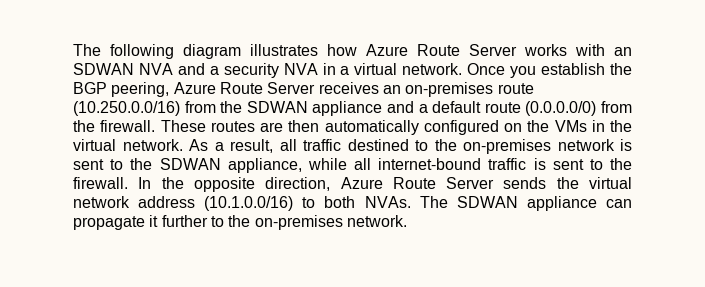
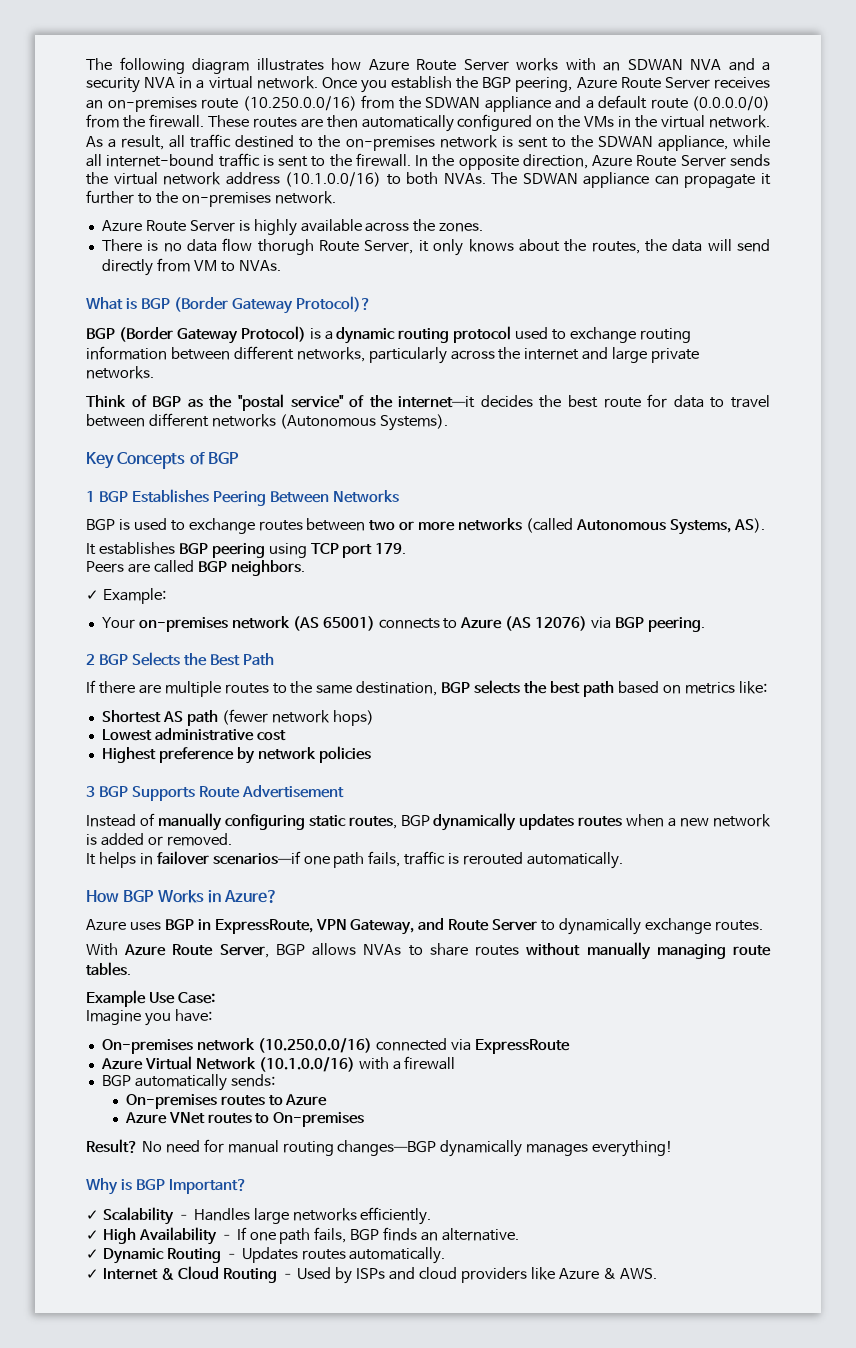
+ Azure Route Server is highly available across the zones.
+ There is no data flow thorugh Route Server, it only knows about the routes, the data will send directly from VM to NVAs.
+ What is BGP (Border Gateway Protocol)?
+ BGP (Border Gateway Protocol) is a dynamic routing protocol used to exchange routing information between different networks, particularly across the internet and large private networks.
+ Think of BGP as the "postal service" of the internet—it decides the best route for data to travel between different networks (Autonomous Systems).
+ Key Concepts of BGP
+ 1 BGP Establishes Peering Between Networks
+ BGP is used to exchange routes between two or more networks (called Autonomous Systems, AS).
+ It establishes BGP peering using TCP port 179.
+ Peers are called BGP neighbors.
+ ✓ Example:
+ Your on-premises network (AS 65001) connects to Azure (AS 12076) via BGP peering.
+ 2 BGP Selects the Best Path
+ If there are multiple routes to the same destination, BGP selects the best path based on metrics like:
+ Shortest AS path (fewer network hops)
+ Lowest administrative cost
+ Highest preference by network policies
+ 3 BGP Supports Route Advertisement
+ Instead of manually configuring static routes, BGP dynamically updates routes when a new network is added or removed.
+ It helps in failover scenarios—if one path fails, traffic is rerouted automatically.
+ How BGP Works in Azure?
+ Azure uses BGP in ExpressRoute, VPN Gateway, and Route Server to dynamically exchange routes.
+ With Azure Route Server, BGP allows NVAs to share routes without manually managing route tables.
+ Example Use Case:
+ Imagine you have:
+ On-premises network (10.250.0.0/16) connected via ExpressRoute
+ Azure Virtual Network (10.1.0.0/16) with a firewall
+ BGP automatically sends:
+ On-premises routes to Azure
+ Azure VNet routes to On-premises
+ Result? No need for manual routing changes—BGP dynamically manages everything!
+ Why is BGP Important?
+ ✓ Scalability – Handles large networks efficiently.
+ ✓ High Availability – If one path fails, BGP finds an alternative.
+ ✓ Dynamic Routing – Updates routes automatically.
+ ✓ Internet & Cloud Routing – Used by ISPs and cloud providers like Azure & AWS.

